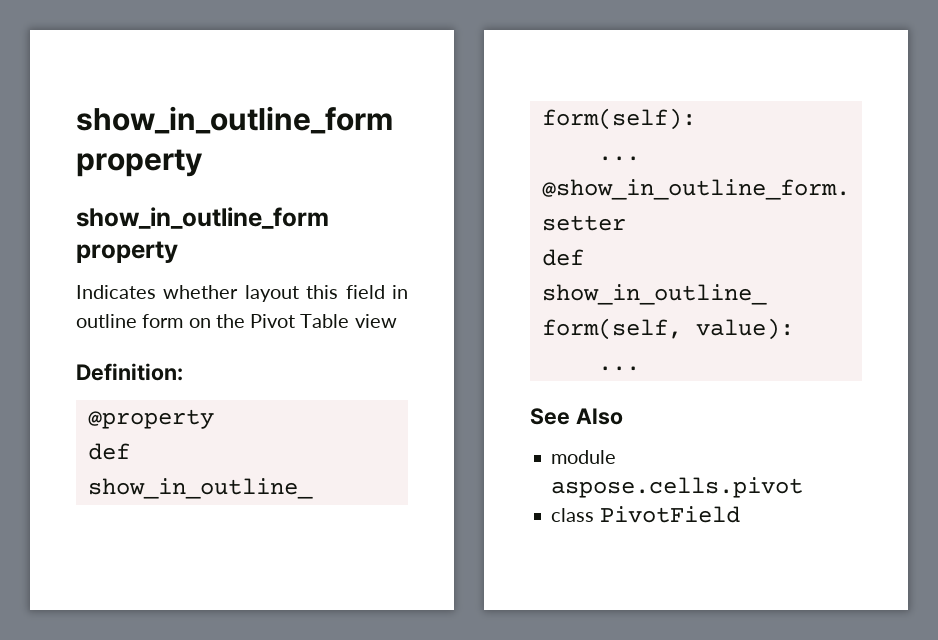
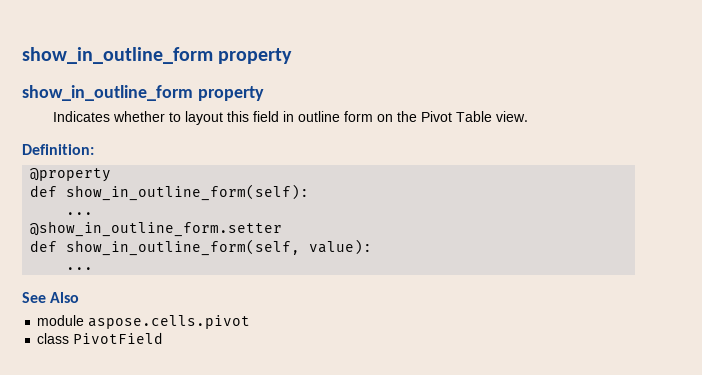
- Indicates whether layout this field in outline form on the Pivot Table view
+ Indicates whether to layout this field in outline form on the Pivot Table view.

